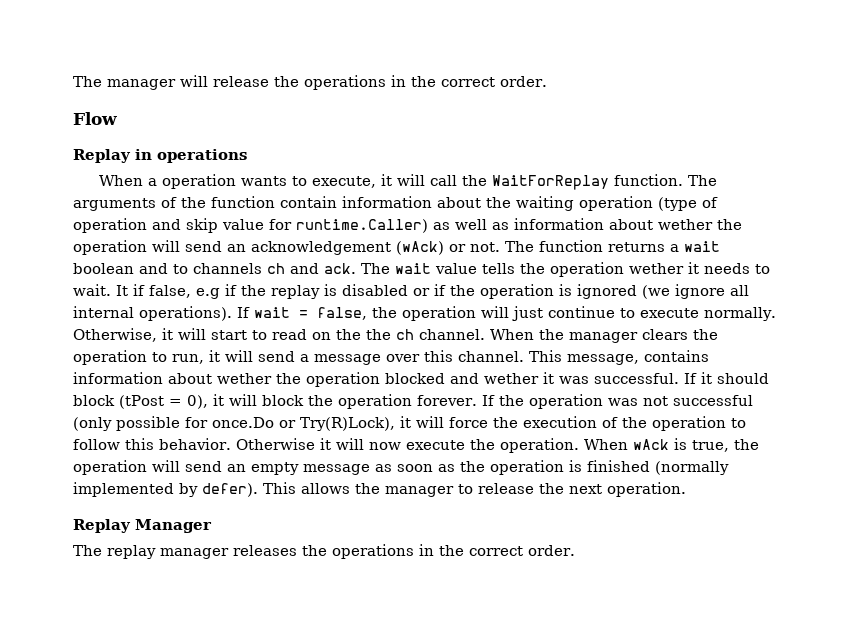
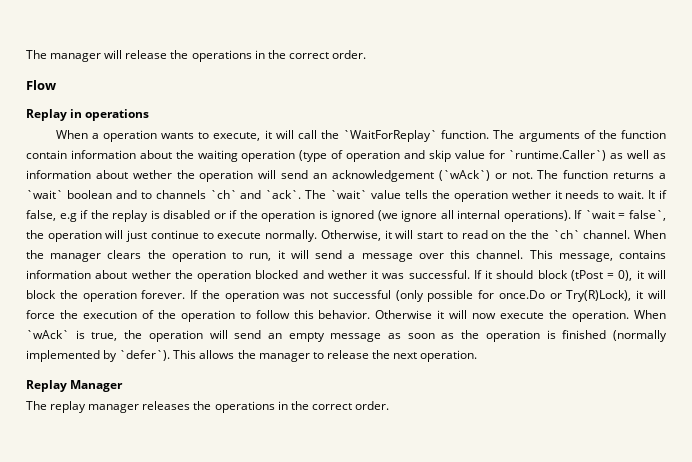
- When a operation wants to execute, it will call the WaitForReplay function.
+ When a operation wants to execute, it will call the `WaitForReplay` function.
- The arguments of the function contain information about the waiting operation (type of operation and skip value for runtime.Caller) as well as information about wether the operation will send an acknowledgement (wAck) or not.
+ The arguments of the function contain information about the waiting operation (type of operation and skip value for `runtime.Caller`) as well as information about wether the operation will send an acknowledgement (`wAck`) or not.
- The function returns a wait boolean and to channels ch and ack. The wait value tells the operation wether it needs to wait.
+ The function returns a `wait` boolean and to channels `ch` and `ack`. The `wait` value tells the operation wether it needs to wait.
- If wait = false, the operation will just continue to execute normally.
+ If `wait = false`, the operation will just continue to execute normally.
- Otherwise, it will start to read on the the ch channel.
+ Otherwise, it will start to read on the the `ch` channel.
- When wAck is true, the operation will send an empty message as soon as the operation is finished (normally implemented by defer).
+ When `wAck` is true, the operation will send an empty message as soon as the operation is finished (normally implemented by `defer`).

